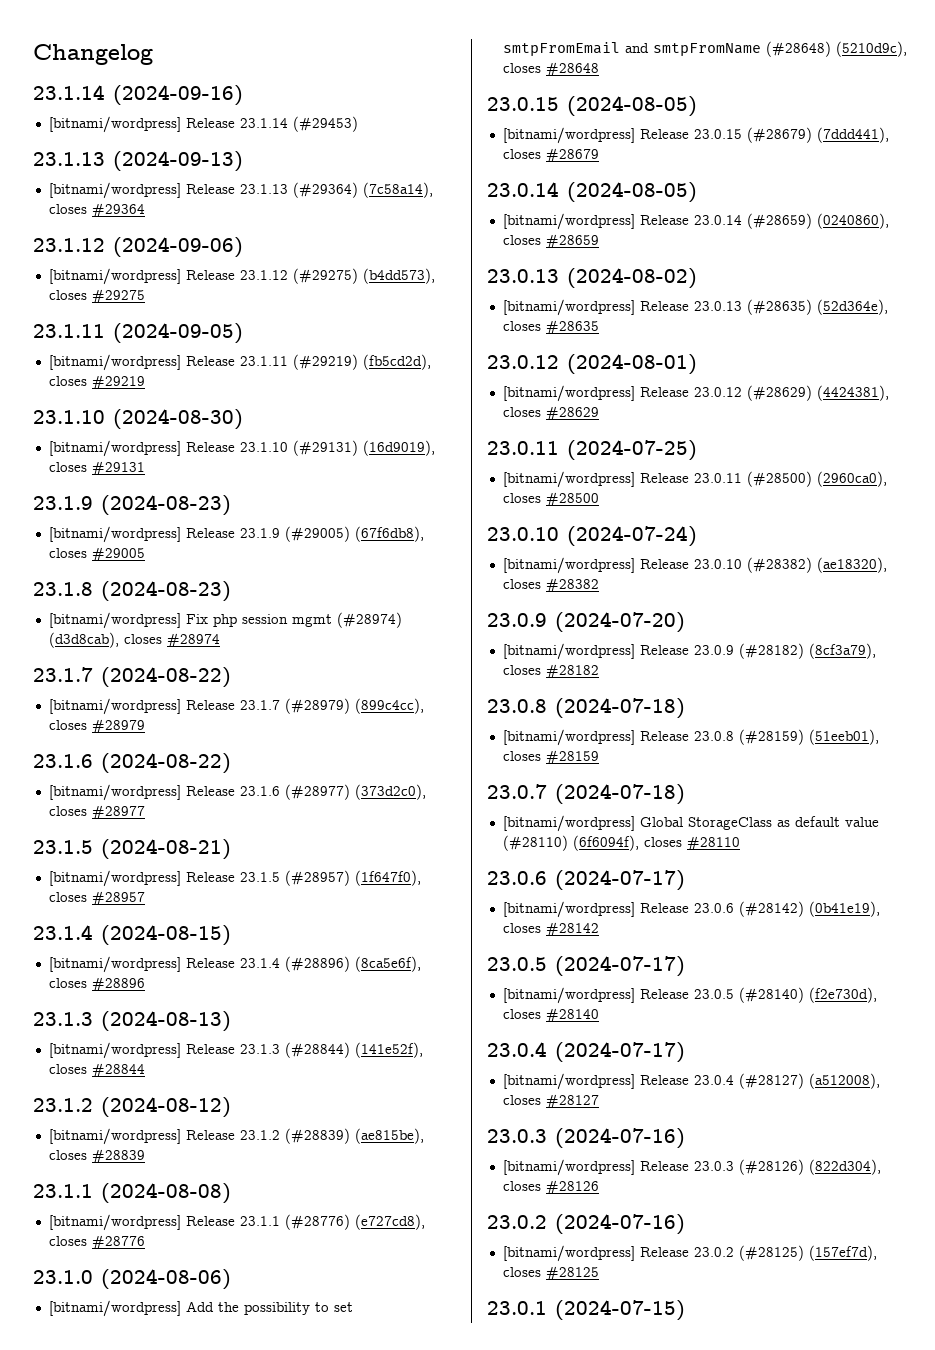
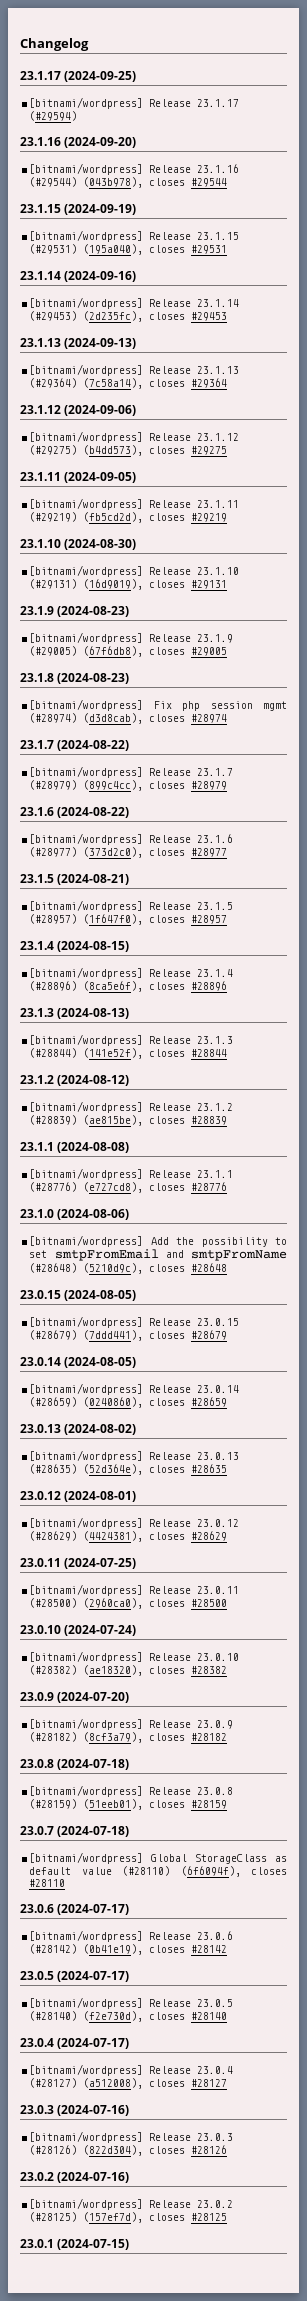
+ 23.1.17 (2024-09-25)
+ [bitnami/wordpress] Release 23.1.17 (#29594)
+ 23.1.16 (2024-09-20)
+ [bitnami/wordpress] Release 23.1.16 (#29544) (043b978), closes #29544
+ 23.1.15 (2024-09-19)
+ [bitnami/wordpress] Release 23.1.15 (#29531) (195a040), closes #29531
- [bitnami/wordpress] Release 23.1.14 (#29453)
+ [bitnami/wordpress] Release 23.1.14 (#29453) (2d235fc), closes #29453

